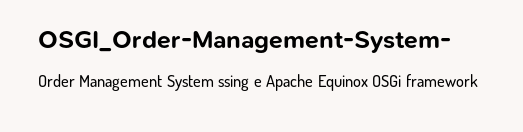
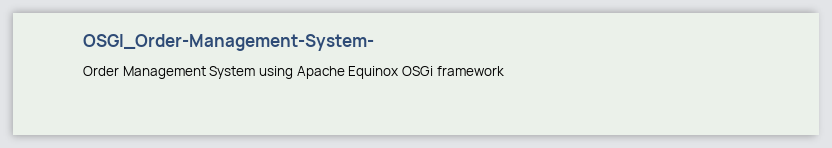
- Order Management System ssing e Apache Equinox OSGi framework
+ Order Management System using Apache Equinox OSGi framework

